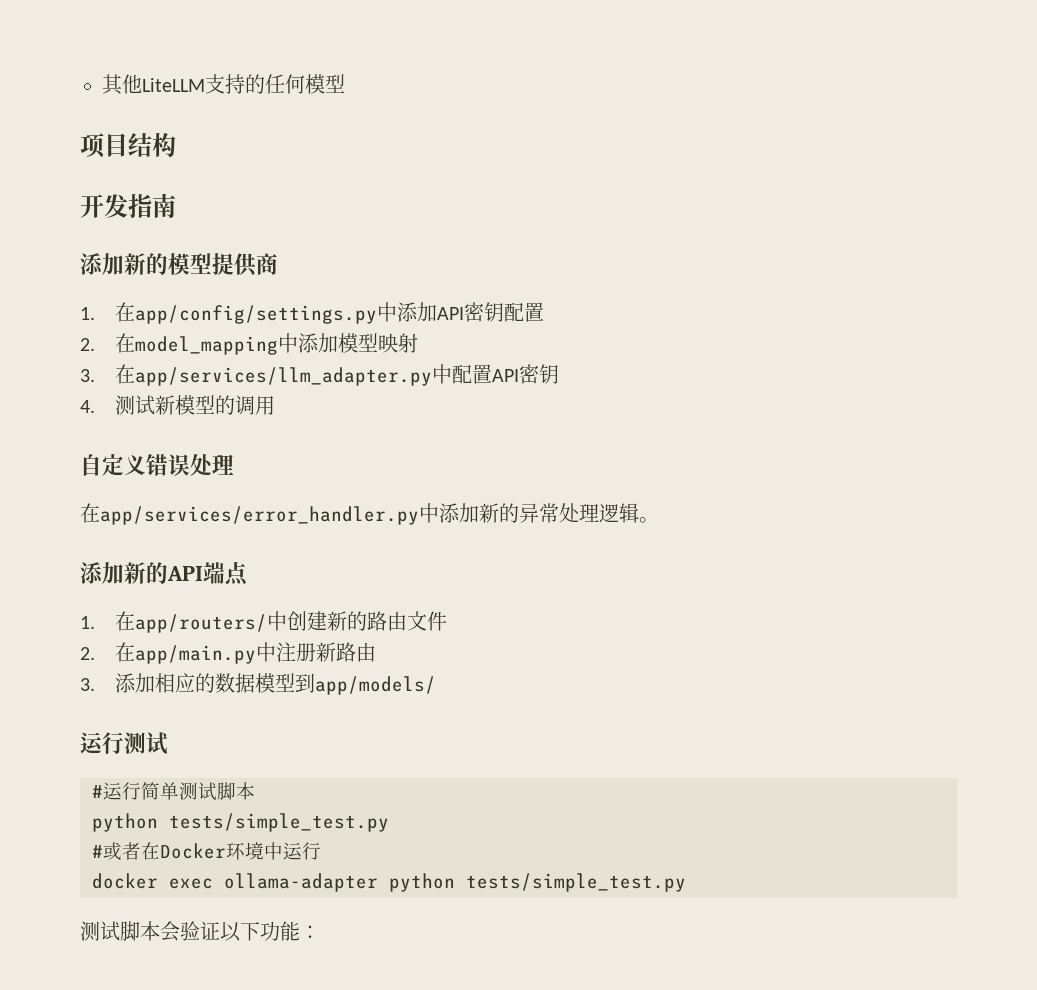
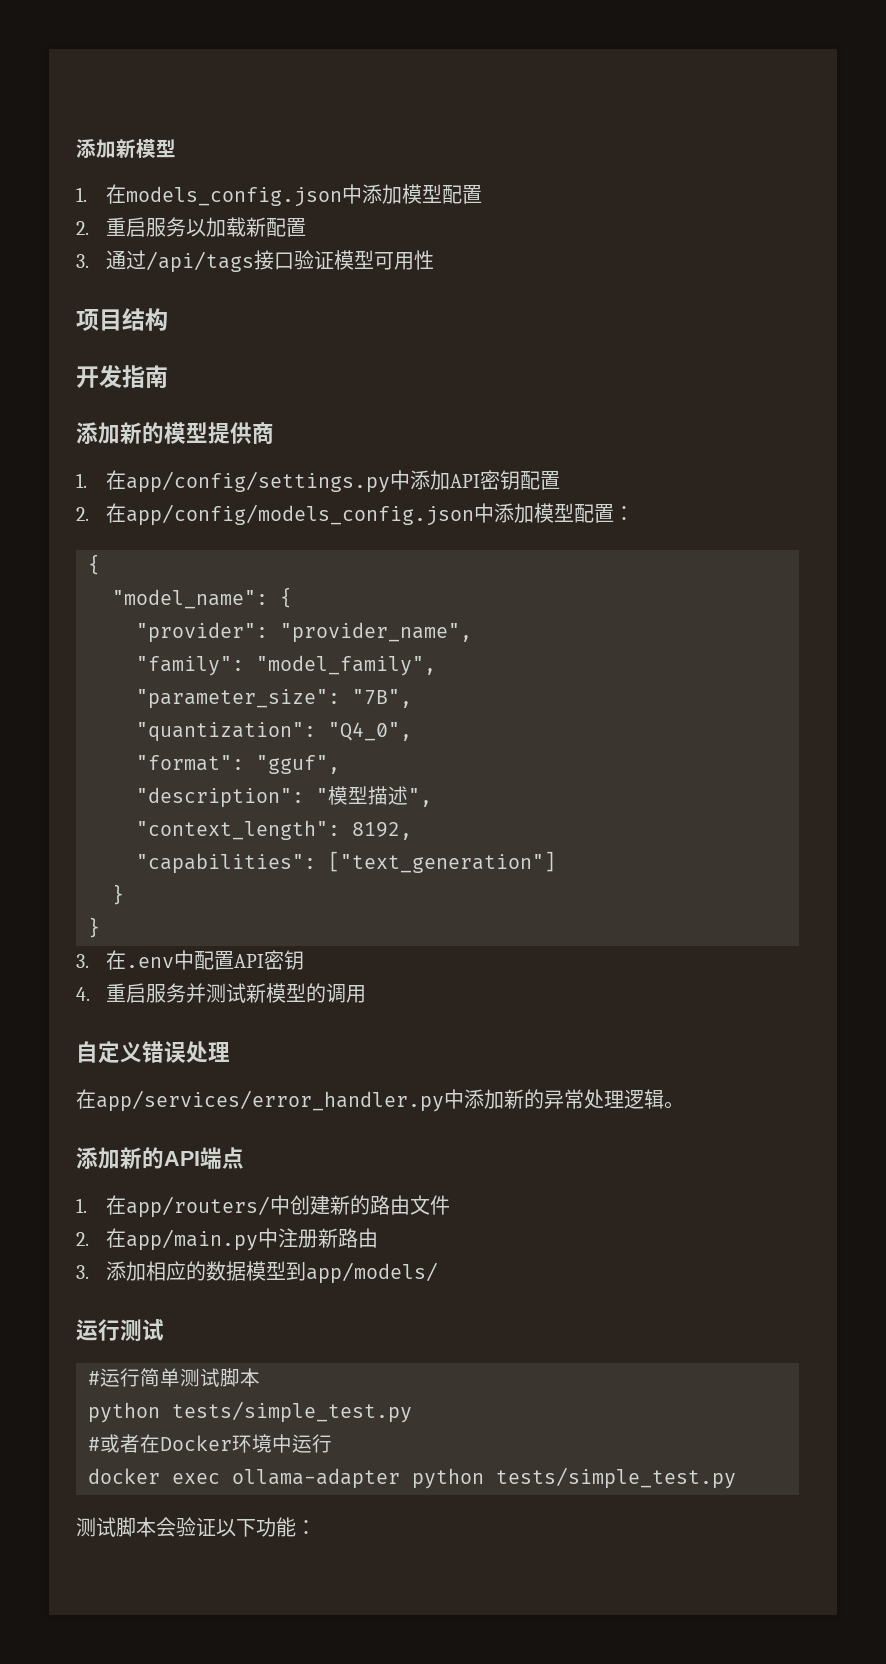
- 其他LiteLLM支持的任何模型
+ 添加新模型
+ 1.在models_config.json中添加模型配置
+ 2.重启服务以加载新配置
+ 3.通过/api/tags接口验证模型可用性
- 2.在model_mapping中添加模型映射
+ 2.在app/config/models_config.json中添加模型配置：
+ {
+ "model_name": {
+ "provider": "provider_name",
+ "family": "model_family",
+ "parameter_size": "7B",
+ "quantization": "Q4_0",
+ "format": "gguf",
+ "description": "模型描述",
+ "context_length": 8192,
+ "capabilities": ["text_generation"]
+ }
+ }
- 3.在app/services/llm_adapter.py中配置API密钥
+ 3.在.env中配置API密钥
- 4.测试新模型的调用
+ 4.重启服务并测试新模型的调用

